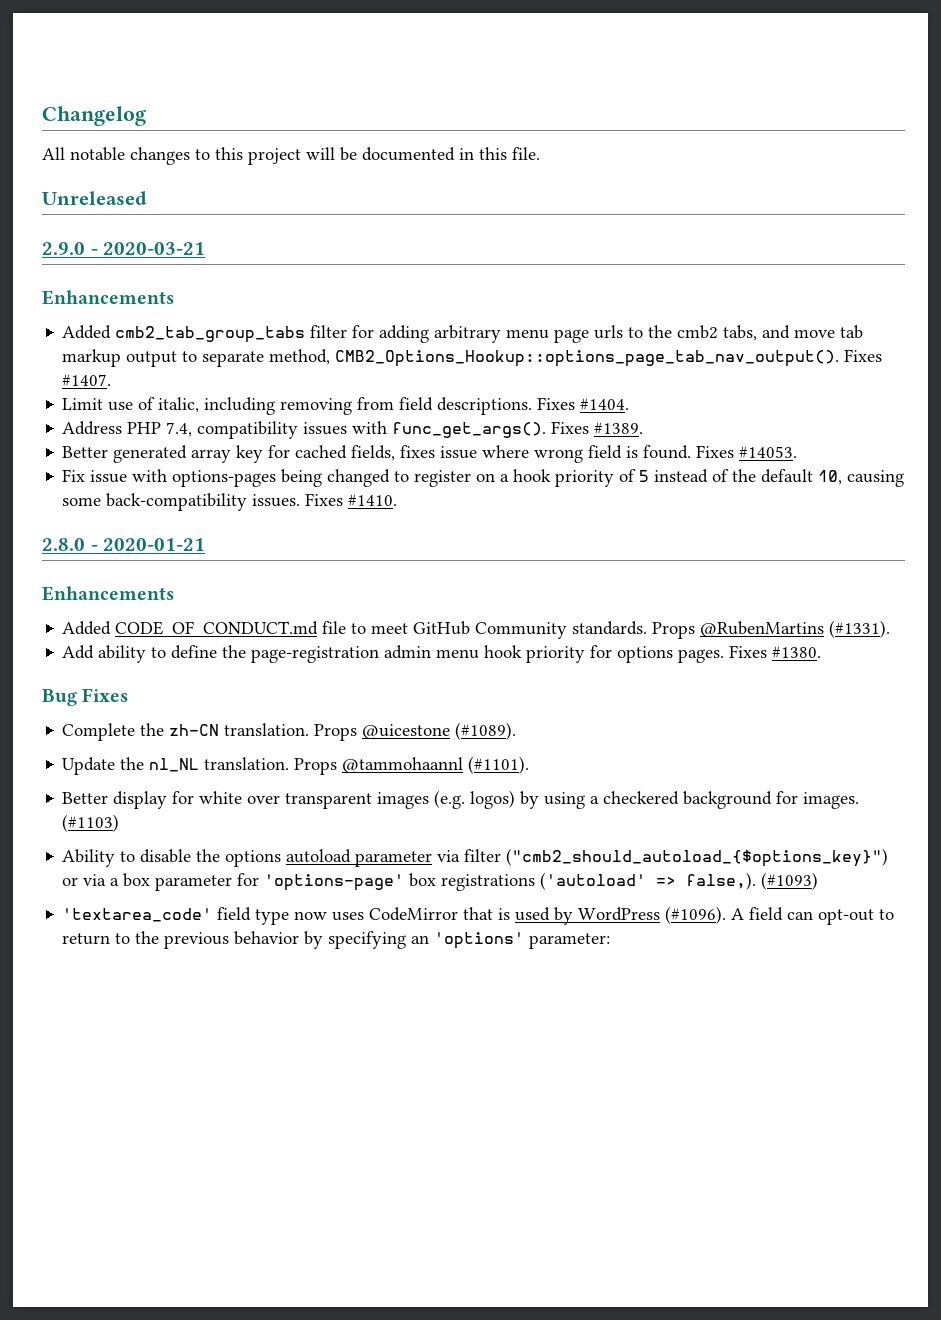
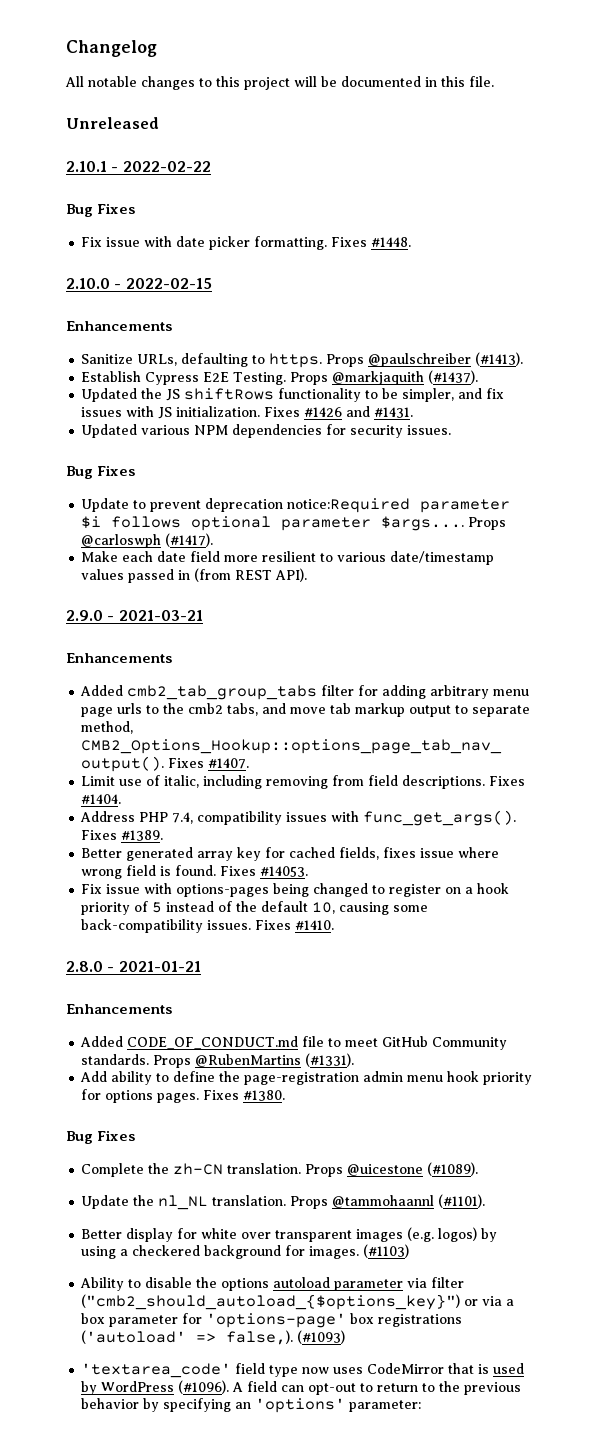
+ 2.10.1 - 2022-02-22
+ Bug Fixes
+ Fix issue with date picker formatting. Fixes #1448.
+ 2.10.0 - 2022-02-15
+ Enhancements
+ Sanitize URLs, defaulting to https. Props @paulschreiber (#1413).
+ Establish Cypress E2E Testing. Props @markjaquith (#1437).
+ Updated the JS shiftRows functionality to be simpler, and fix issues with JS initialization. Fixes #1426 and #1431.
+ Updated various NPM dependencies for security issues.
+ Bug Fixes
+ Update to prevent deprecation notice:Required parameter $i follows optional parameter $args.... Props @carloswph (#1417).
+ Make each date field more resilient to various date/timestamp values passed in (from REST API).
- 2.9.0 - 2020-03-21
+ 2.9.0 - 2021-03-21
- 2.8.0 - 2020-01-21
+ 2.8.0 - 2021-01-21

